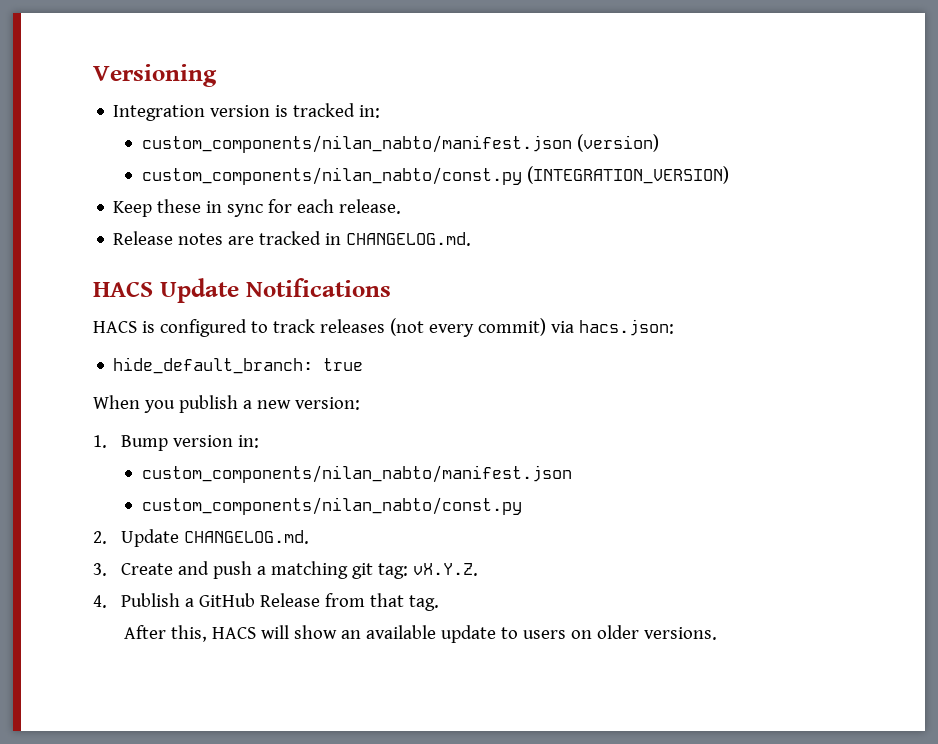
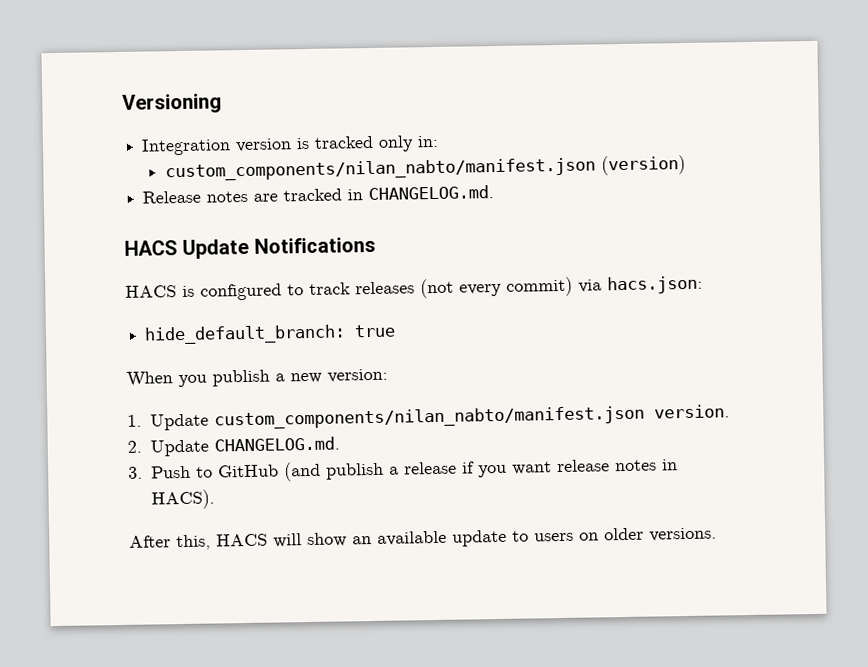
- Integration version is tracked in:
+ Integration version is tracked only in:
- custom_components/nilan_nabto/const.py (INTEGRATION_VERSION)
- Keep these in sync for each release.
- 1. Bump version in:
- custom_components/nilan_nabto/manifest.json
- custom_components/nilan_nabto/const.py
+ 1. Update custom_components/nilan_nabto/manifest.json version.
- 3. Create and push a matching git tag: vX.Y.Z.
- 4. Publish a GitHub Release from that tag.
+ 3. Push to GitHub (and publish a release if you want release notes in HACS).

